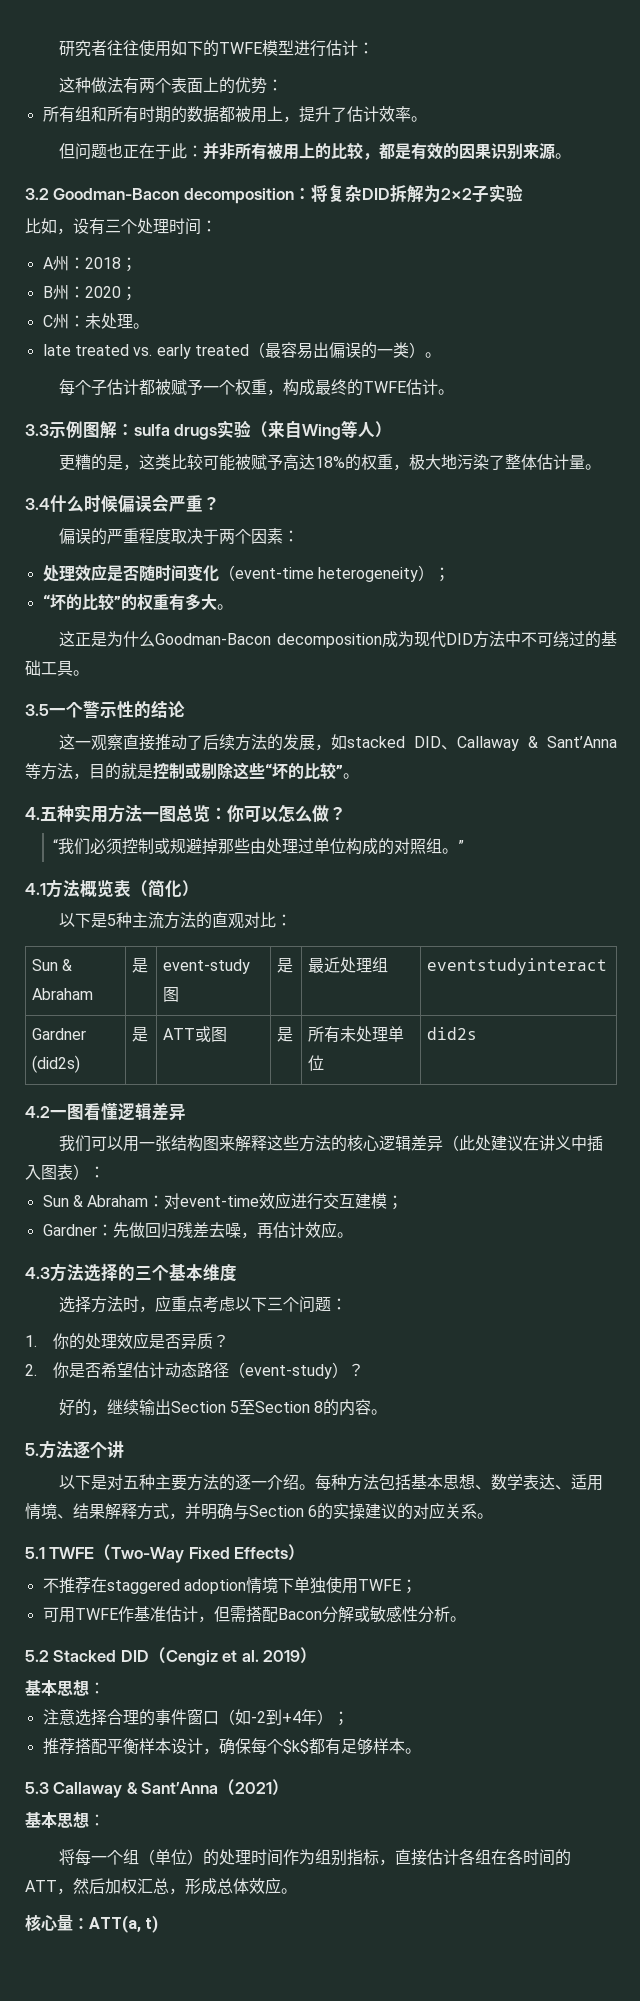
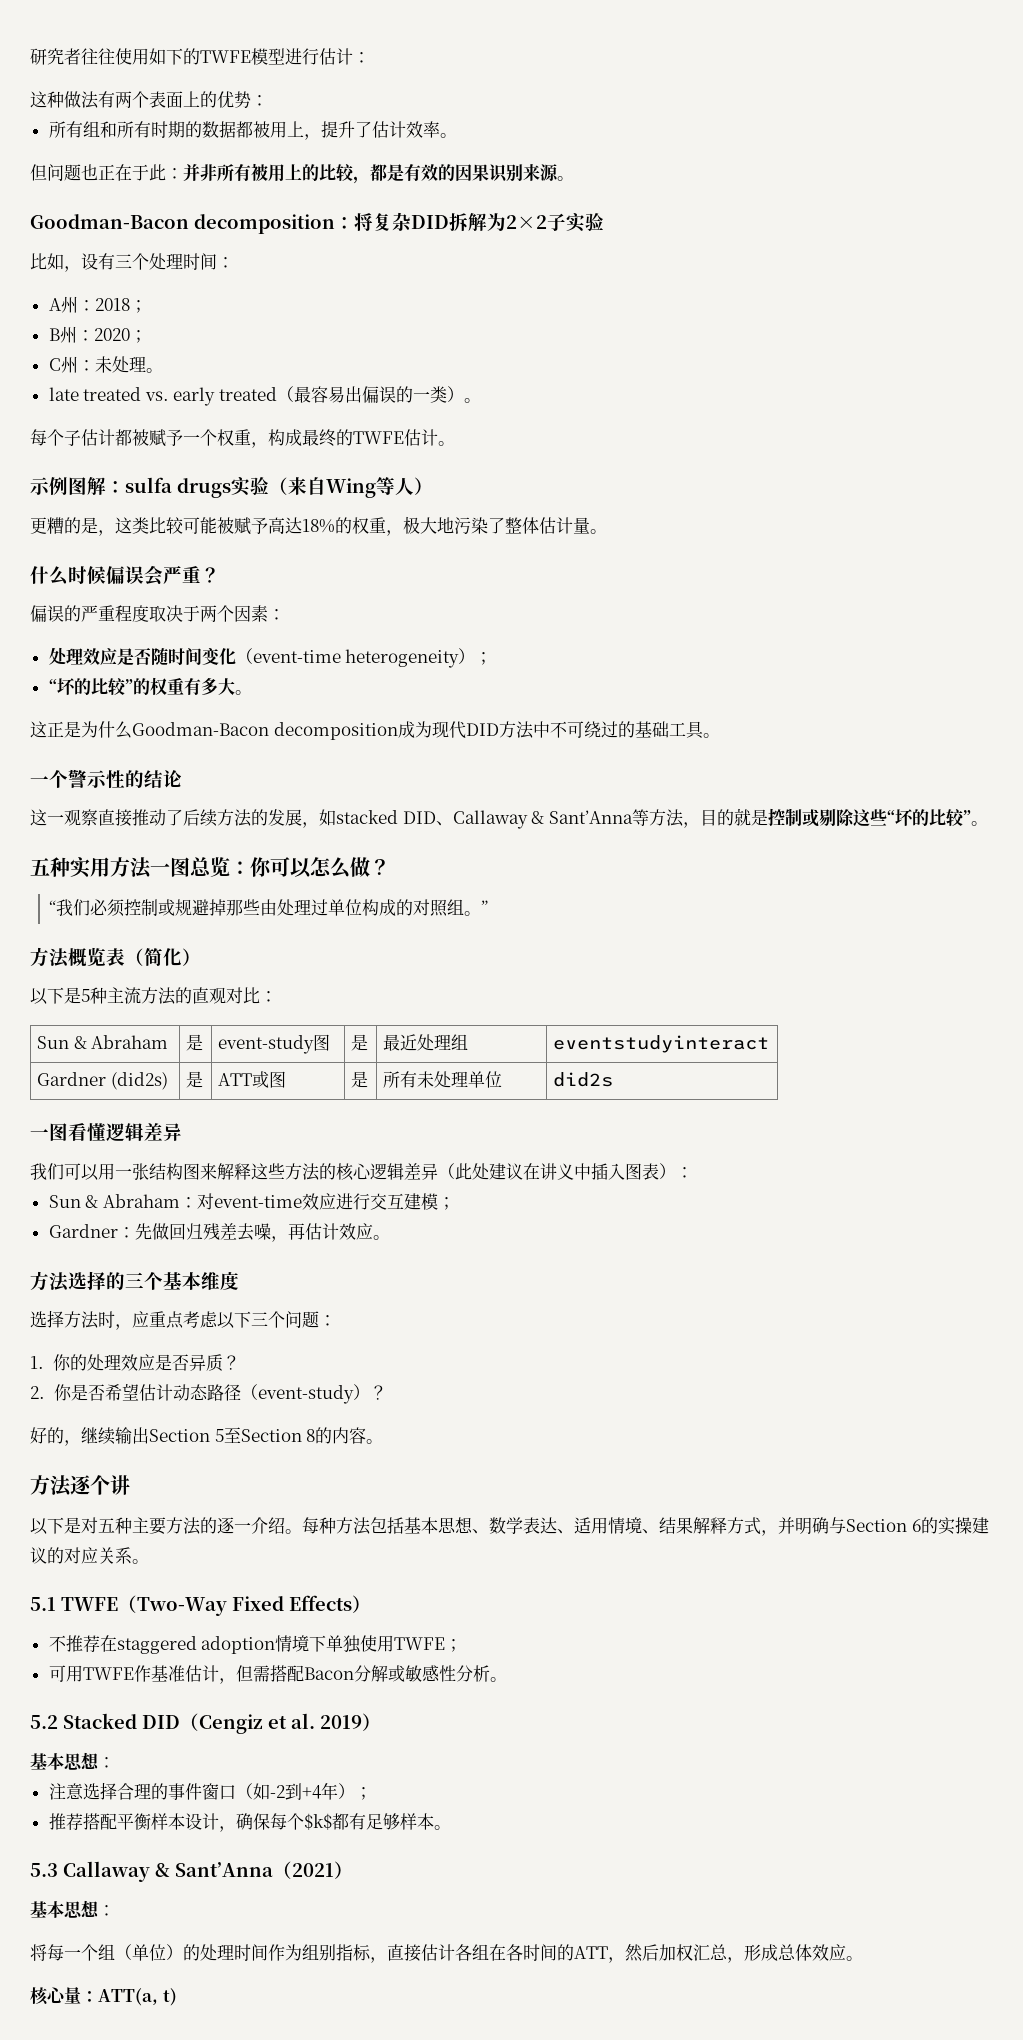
- 3.2 Goodman-Bacon decomposition：将复杂DID拆解为2×2子实验
+ Goodman-Bacon decomposition：将复杂DID拆解为2×2子实验
- 3.3示例图解：sulfa drugs实验（来自Wing等人）
+ 示例图解：sulfa drugs实验（来自Wing等人）
- 3.4什么时候偏误会严重？
+ 什么时候偏误会严重？
- 3.5一个警示性的结论
+ 一个警示性的结论
- 4.五种实用方法一图总览：你可以怎么做？
+ 五种实用方法一图总览：你可以怎么做？
- 4.1方法概览表（简化）
+ 方法概览表（简化）
- 4.2一图看懂逻辑差异
+ 一图看懂逻辑差异
- 4.3方法选择的三个基本维度
+ 方法选择的三个基本维度
- 5.方法逐个讲
+ 方法逐个讲

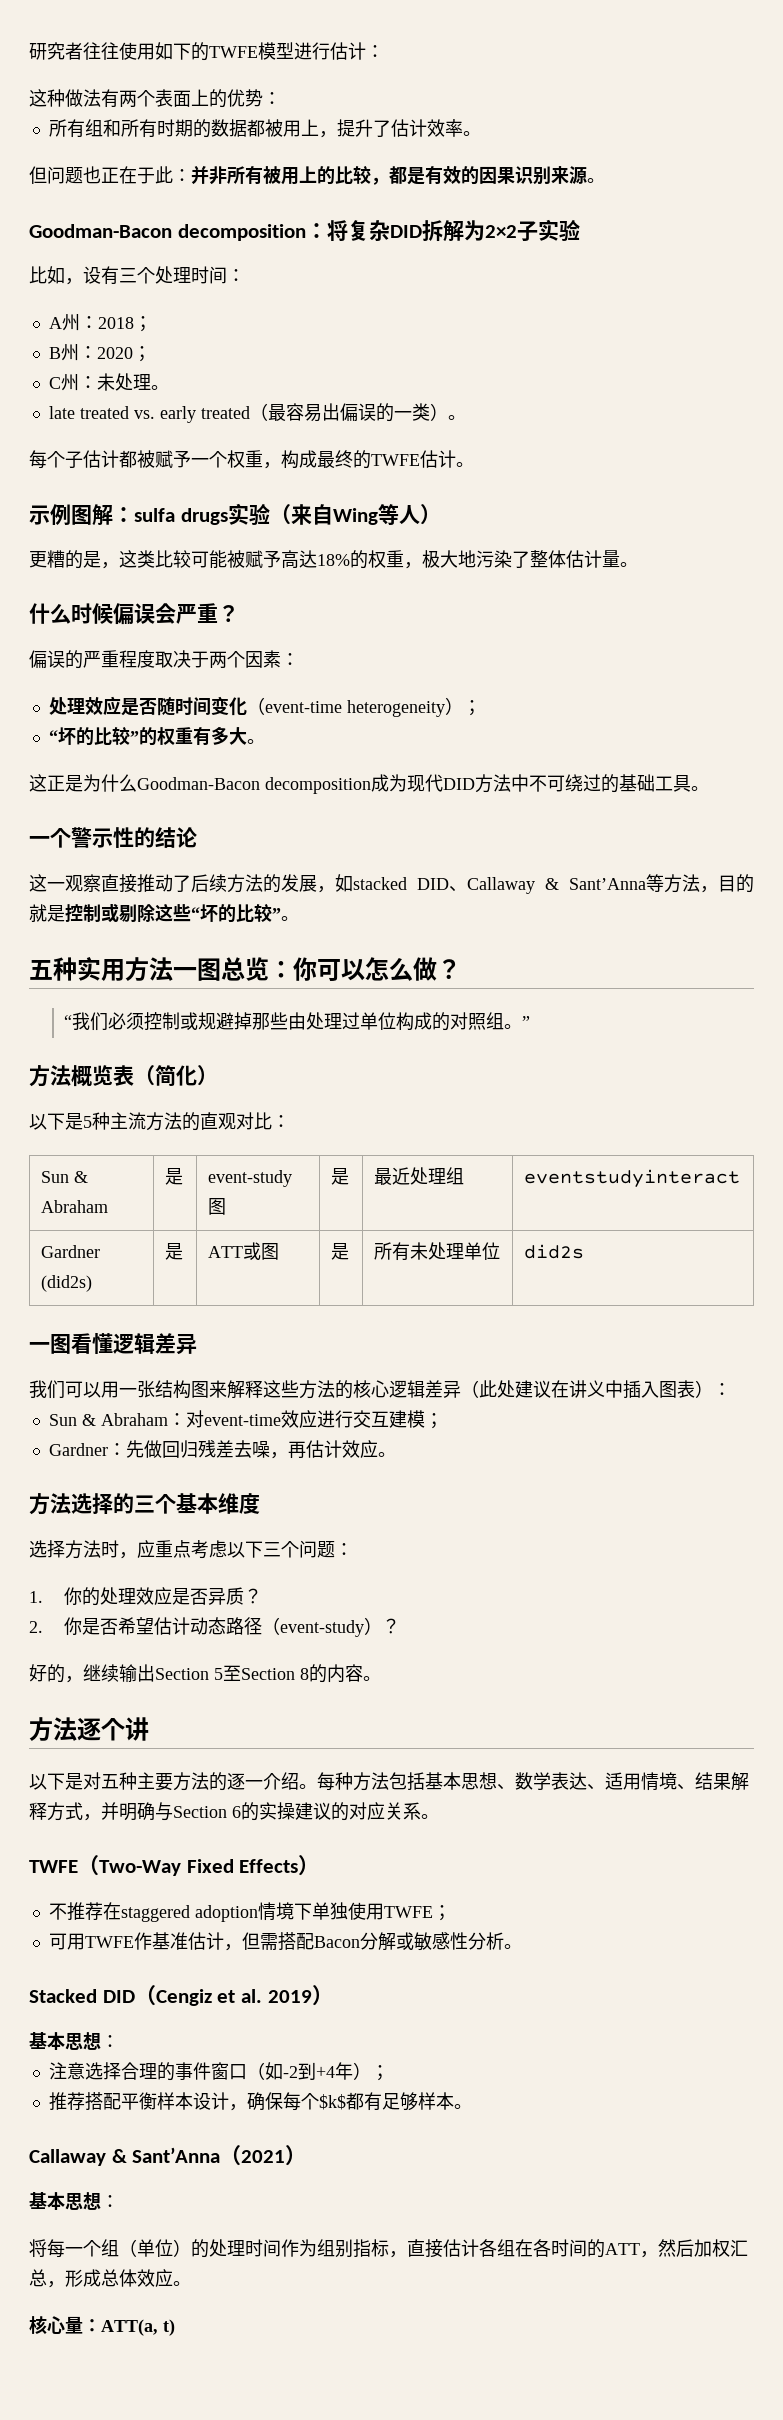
- 5.1 TWFE（Two-Way Fixed Effects）
+ TWFE（Two-Way Fixed Effects）
- 5.2 Stacked DID（Cengiz et al. 2019）
+ Stacked DID（Cengiz et al. 2019）
- 5.3 Callaway & Sant’Anna（2021）
+ Callaway & Sant’Anna（2021）

